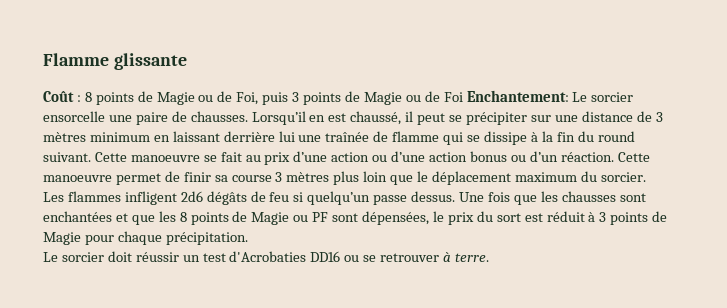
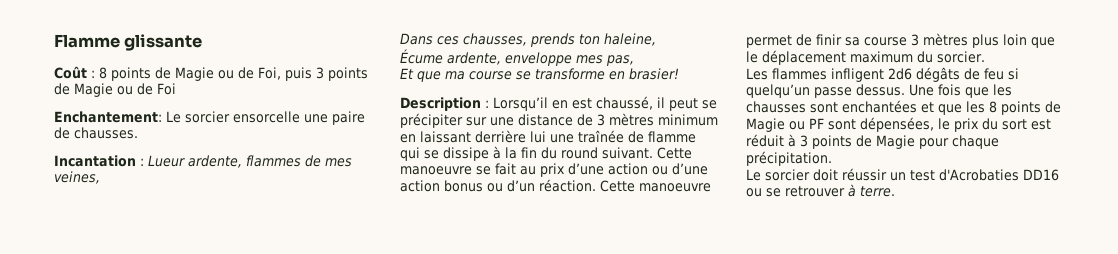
- Coût : 8 points de Magie ou de Foi, puis 3 points de Magie ou de Foi Enchantement: Le sorcier ensorcelle une paire de chausses. Lorsqu’il en est chaussé, il peut se précipiter sur une distance de 3 mètres minimum en laissant derrière lui une traînée de flamme qui se dissipe à la fin du round suivant.
+ Coût : 8 points de Magie ou de Foi, puis 3 points de Magie ou de Foi
+ Enchantement: Le sorcier ensorcelle une paire de chausses.
+ Incantation : Lueur ardente, flammes de mes veines,
+ Dans ces chausses, prends ton haleine,
+ Écume ardente, enveloppe mes pas,
+ Et que ma course se transforme en brasier!
+ Description : Lorsqu’il en est chaussé, il peut se précipiter sur une distance de 3 mètres minimum en laissant derrière lui une traînée de flamme qui se dissipe à la fin du round suivant.

